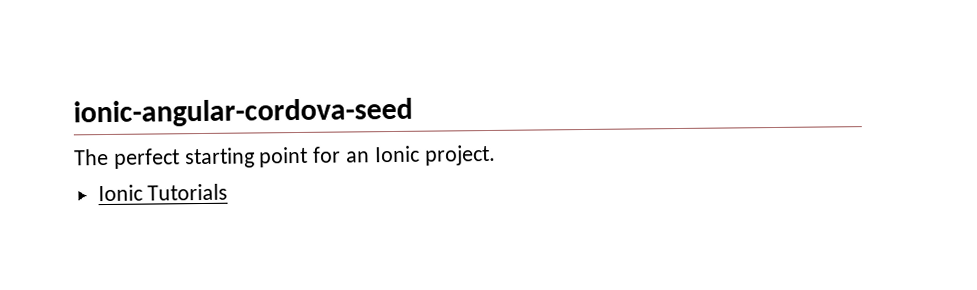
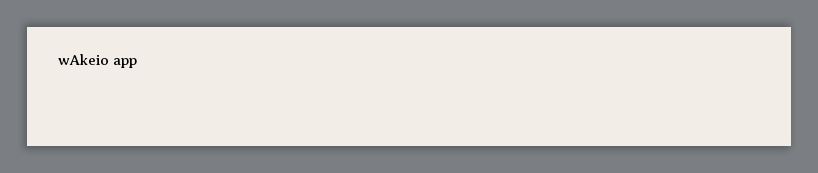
- ionic-angular-cordova-seed
- The perfect starting point for an Ionic project.
- Ionic Tutorials
+ wAkeio app

